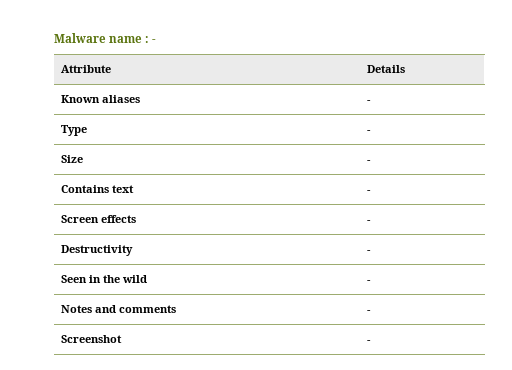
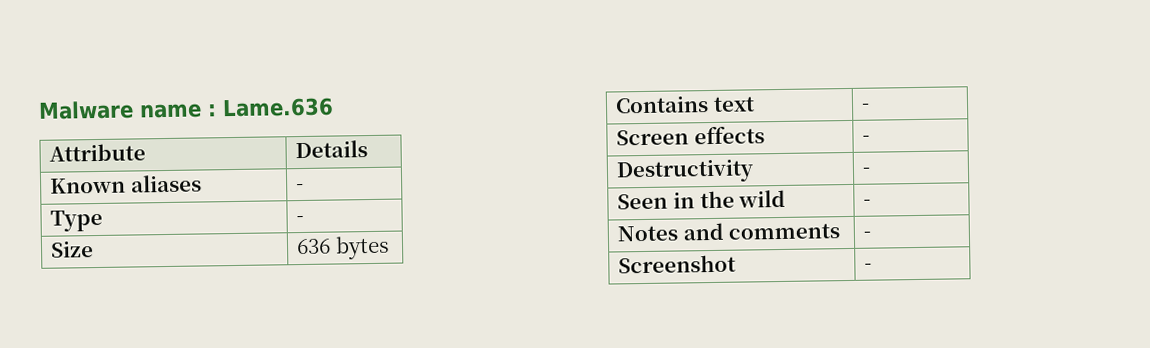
- Malware name : -
+ Malware name : Lame.636
- Size | -
+ Size | 636 bytes

